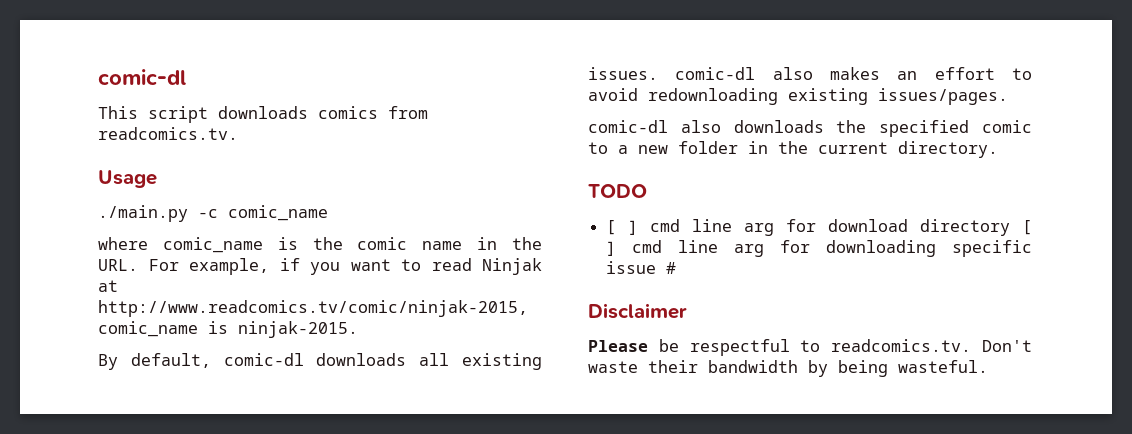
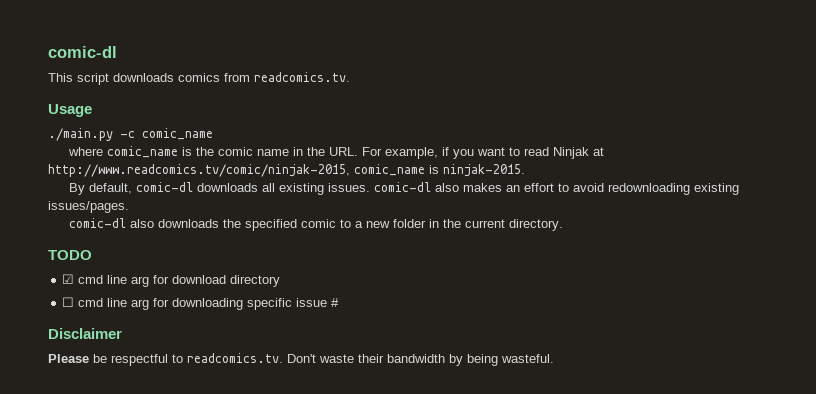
- [ ] cmd line arg for download directory [ ] cmd line arg for downloading specific issue #
+ ☑ cmd line arg for download directory
+ ☐ cmd line arg for downloading specific issue #

